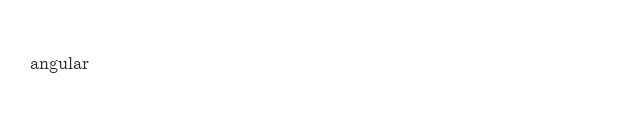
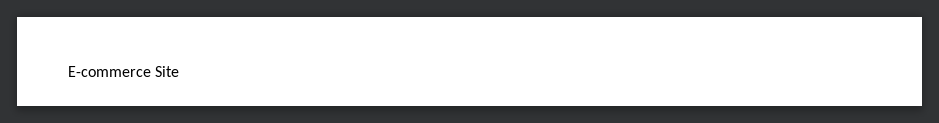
- angular
+ E-commerce Site

